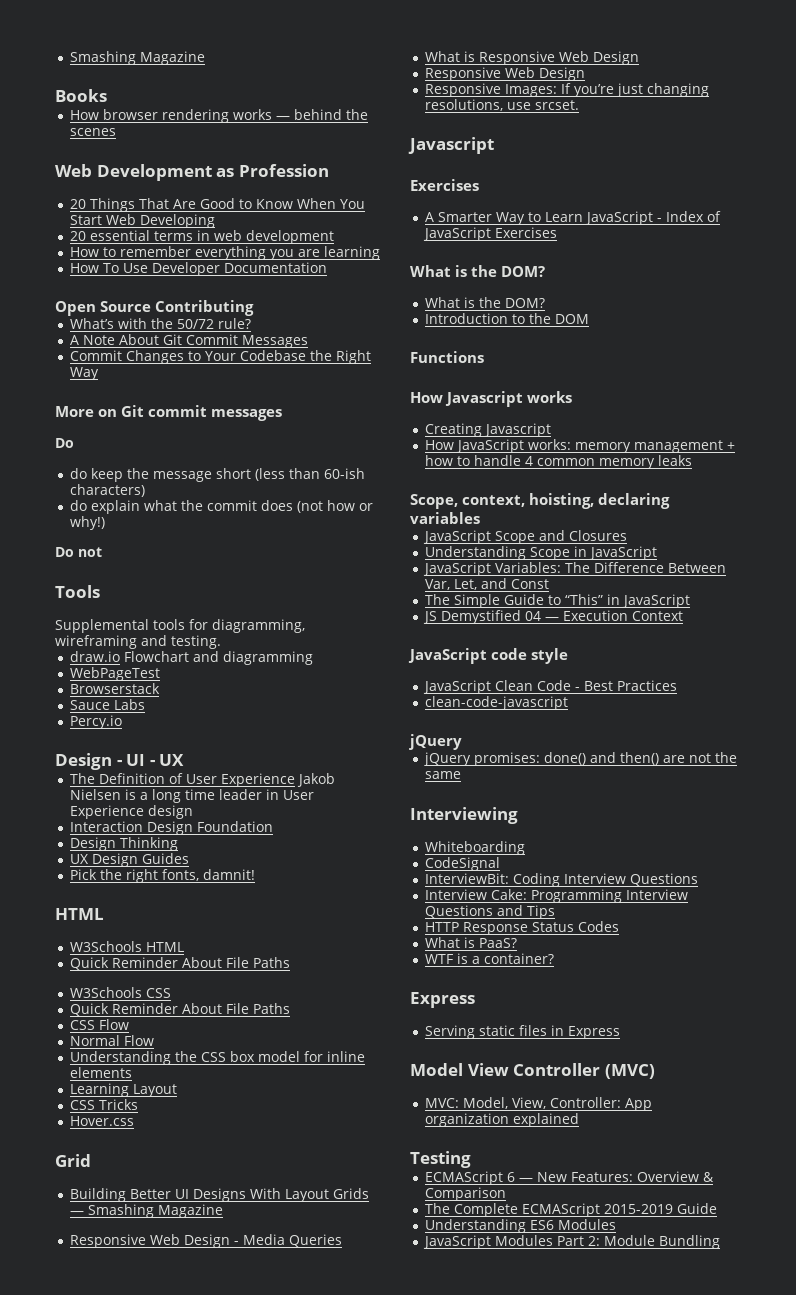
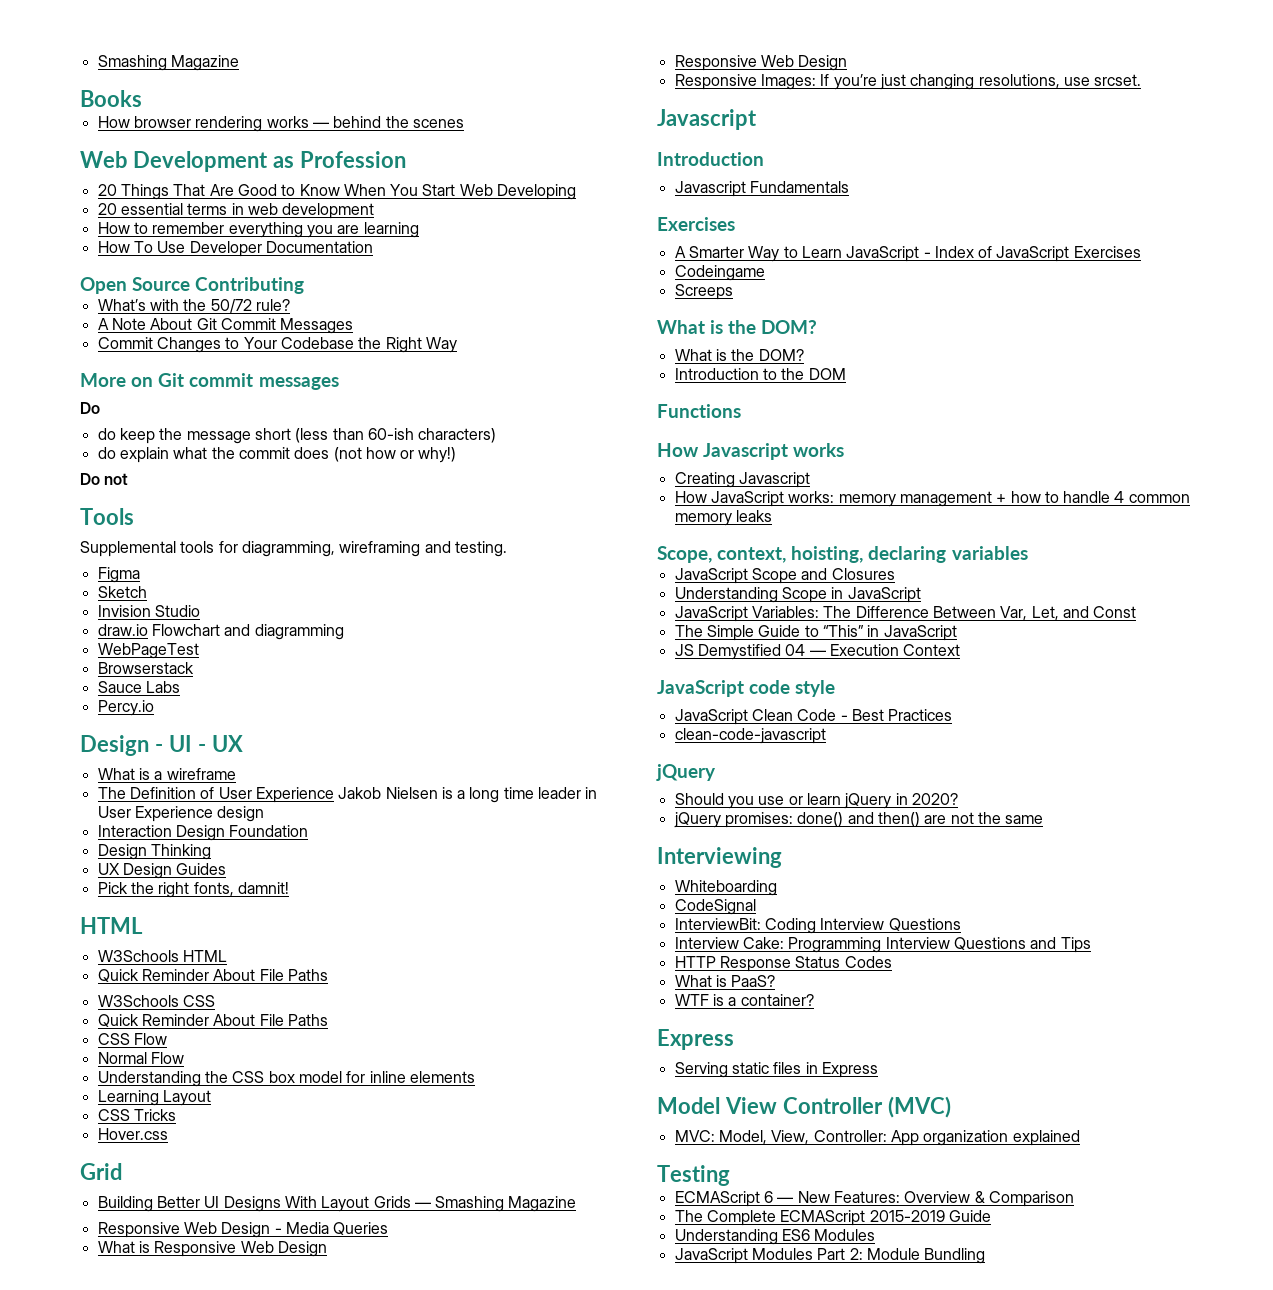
+ Figma
+ Sketch
+ Invision Studio
+ What is a wireframe
  Responsive Images: If you’re just changing resolutions, use srcset.
  Javascript
+ Introduction
+ Javascript Fundamentals
+ Codeingame
+ Screeps
+ Should you use or learn jQuery in 2020?

